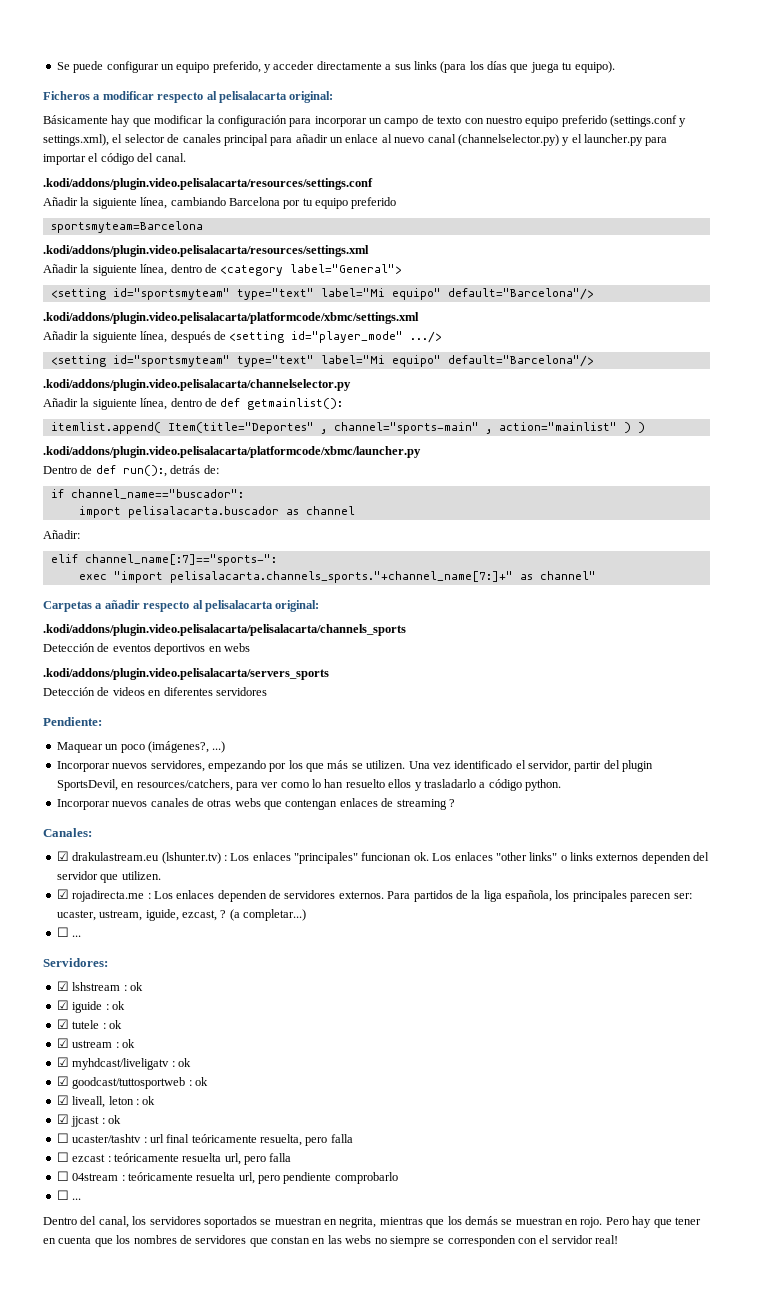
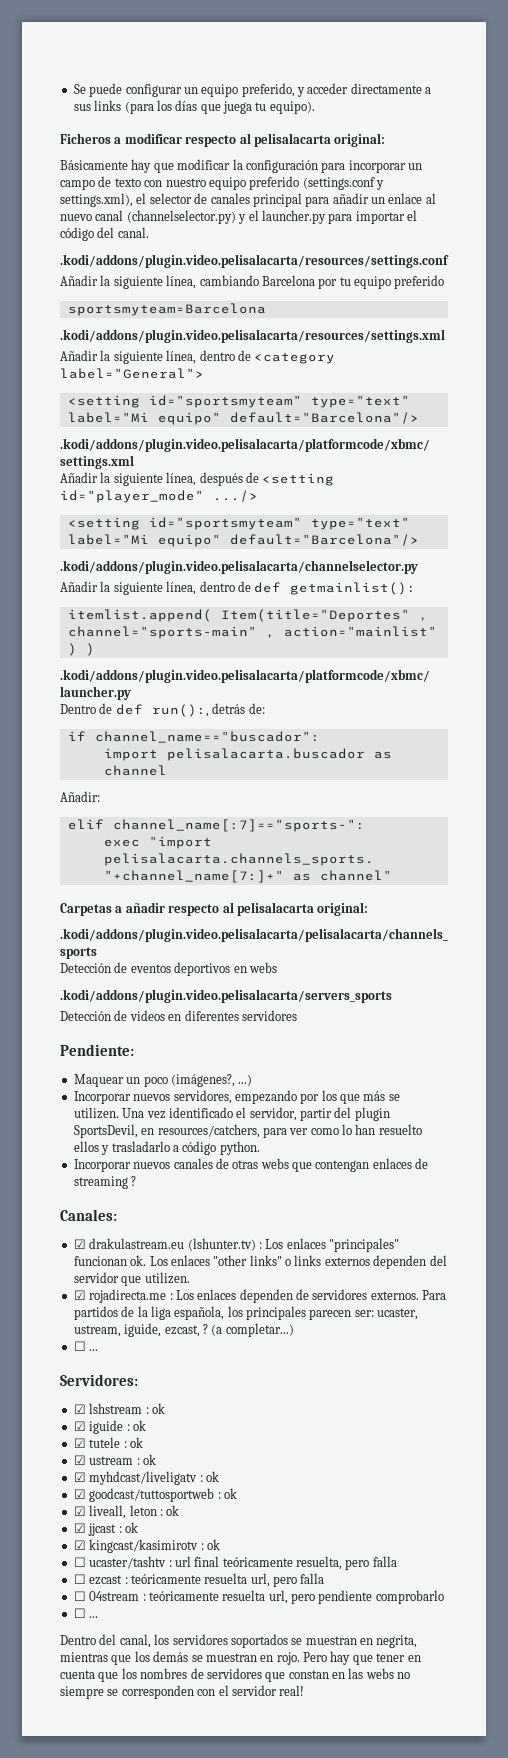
+ ☑ kingcast/kasimirotv : ok

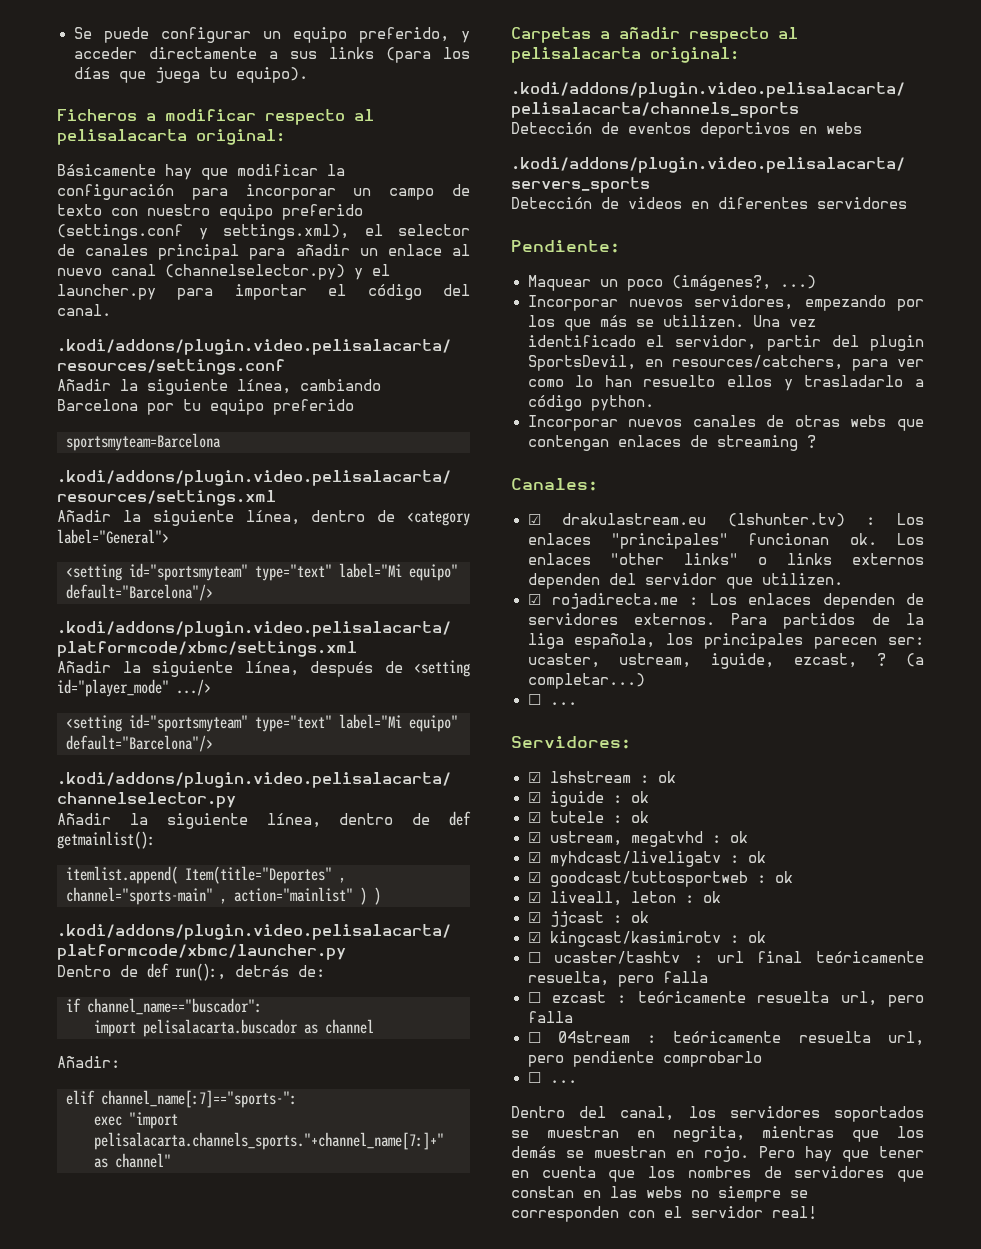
- ☑ ustream : ok
+ ☑ ustream, megatvhd : ok

